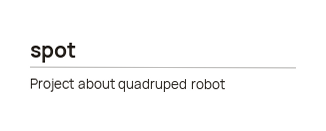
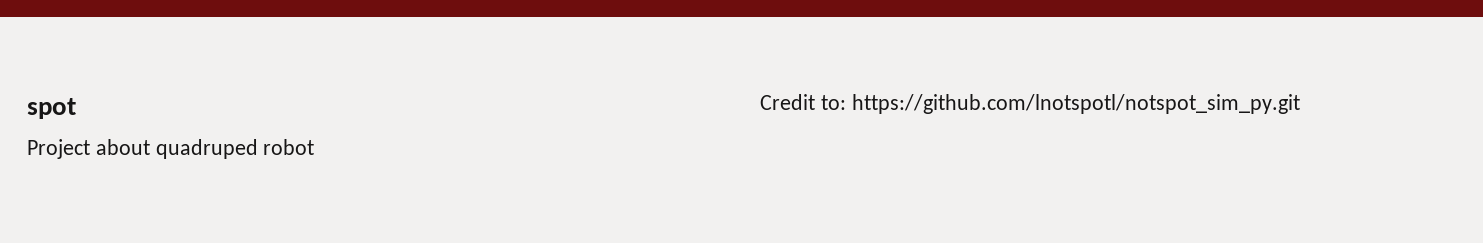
+ Credit to: https://github.com/lnotspotl/notspot_sim_py.git

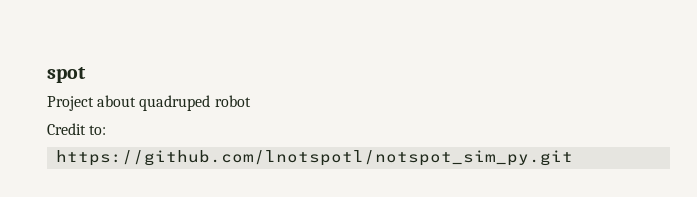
- Credit to: https://github.com/lnotspotl/notspot_sim_py.git
+ Credit to:
+ https://github.com/lnotspotl/notspot_sim_py.git

